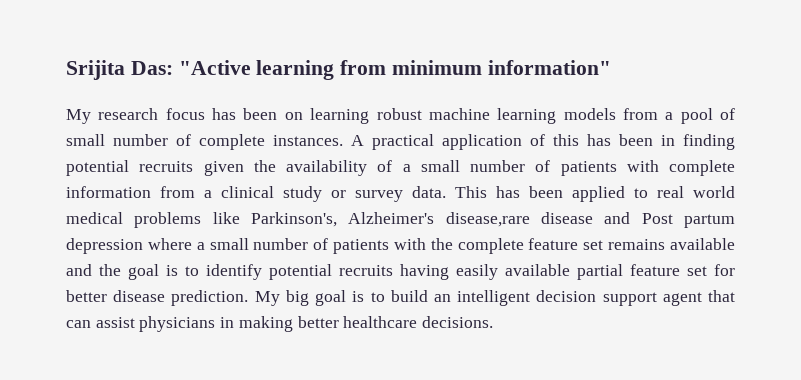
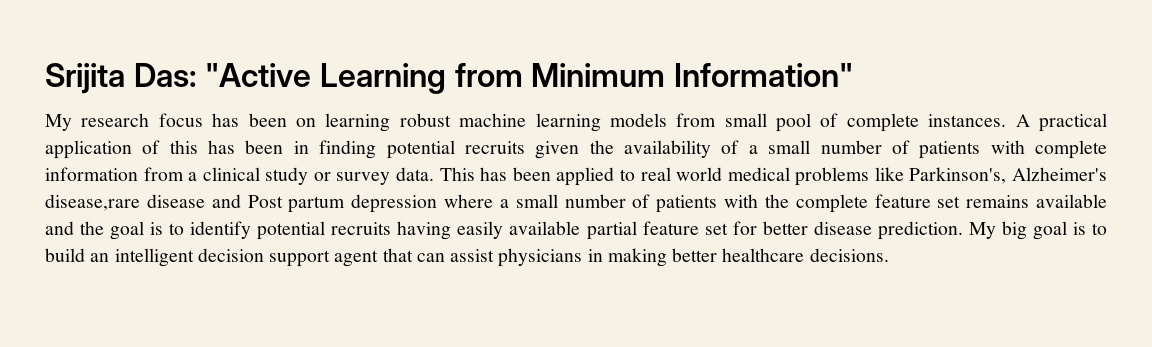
- Srijita Das: "Active learning from minimum information"
+ Srijita Das: "Active Learning from Minimum Information"
- My research focus has been on learning robust machine learning models from a pool of small number of complete instances.
+ My research focus has been on learning robust machine learning models from small pool of complete instances.

